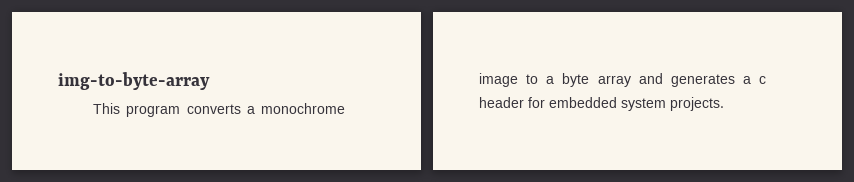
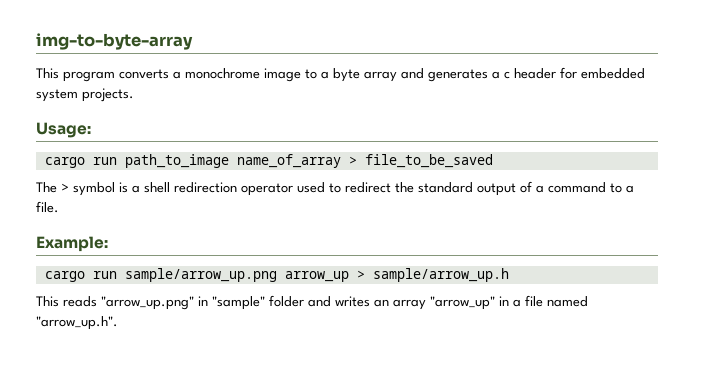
+ Usage:
+ cargo run path_to_image name_of_array > file_to_be_saved
+ The > symbol is a shell redirection operator used to redirect the standard output of a command to a file.
+ Example:
+ cargo run sample/arrow_up.png arrow_up > sample/arrow_up.h
+ This reads "arrow_up.png" in "sample" folder and writes an array "arrow_up" in a file named "arrow_up.h".

